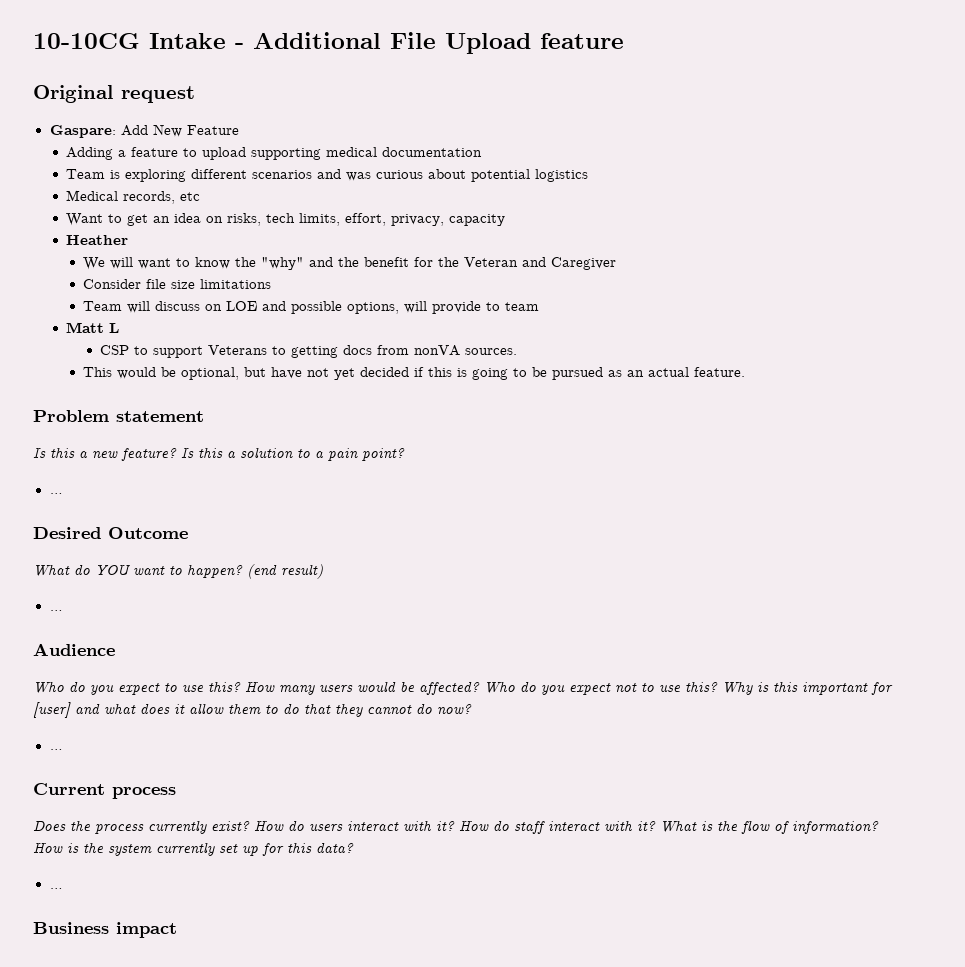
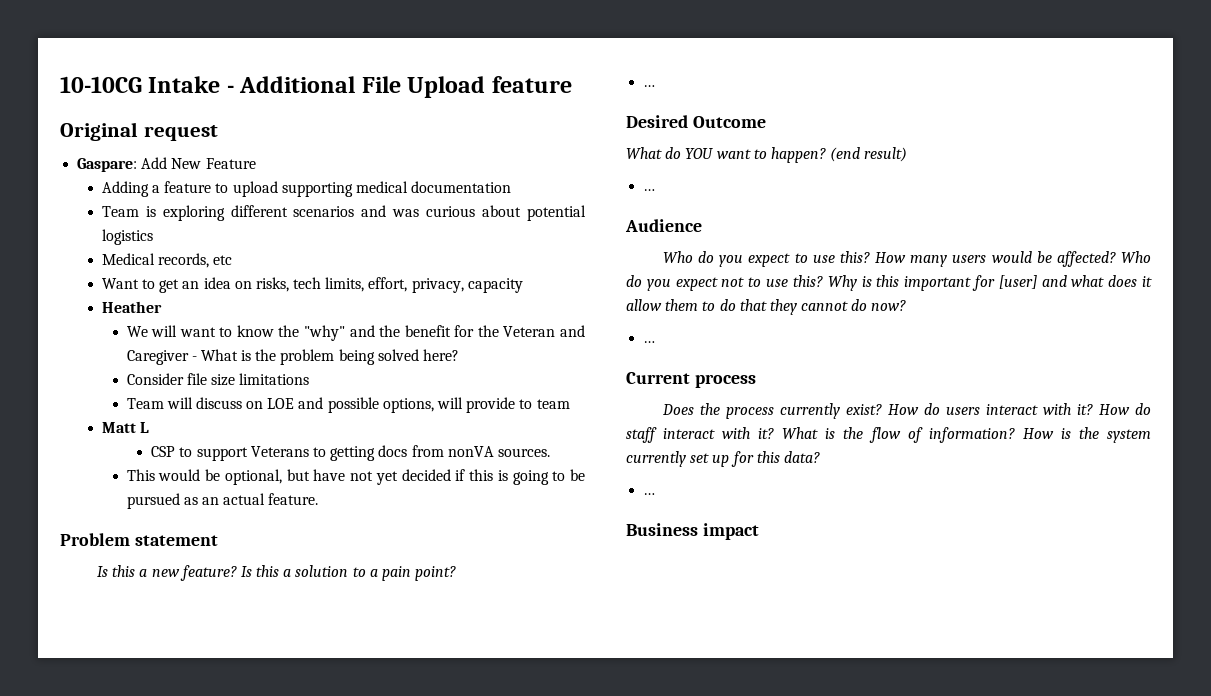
- We will want to know the "why" and the benefit for the Veteran and Caregiver
+ We will want to know the "why" and the benefit for the Veteran and Caregiver - What is the problem being solved here?

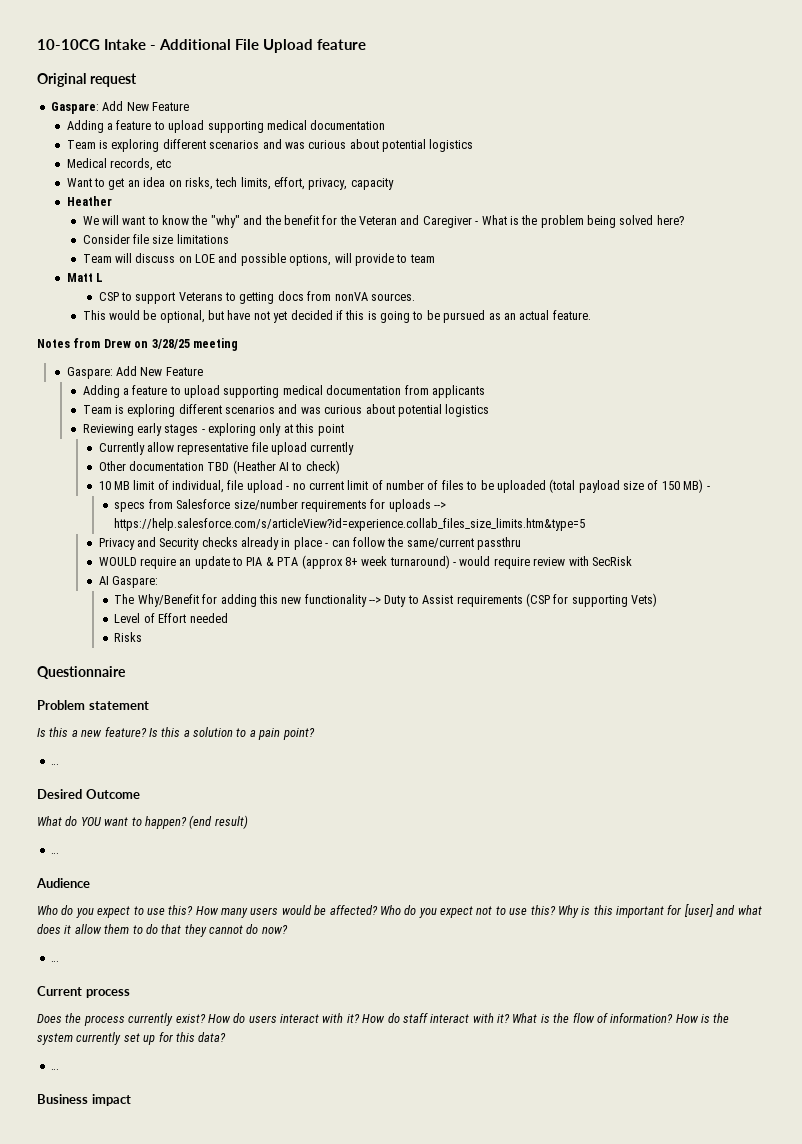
+ Notes from Drew on 3/28/25 meeting
+ Gaspare: Add New Feature
+ Adding a feature to upload supporting medical documentation from applicants
+ Team is exploring different scenarios and was curious about potential logistics
+ Reviewing early stages - exploring only at this point
+ Currently allow representative file upload currently
+ Other documentation TBD (Heather AI to check)
+ 10 MB limit of individual, file upload - no current limit of number of files to be uploaded (total payload size of 150 MB) -
+ specs from Salesforce size/number requirements for uploads --> https://help.salesforce.com/s/articleView?id=experience.collab_files_size_limits.htm&type=5
+ Privacy and Security checks already in place - can follow the same/current passthru
+ WOULD require an update to PIA & PTA (approx 8+ week turnaround) - would require review with SecRisk
+ AI Gaspare:
+ The Why/Benefit for adding this new functionality --> Duty to Assist requirements (CSP for supporting Vets)
+ Level of Effort needed
+ Risks
+ Questionnaire

